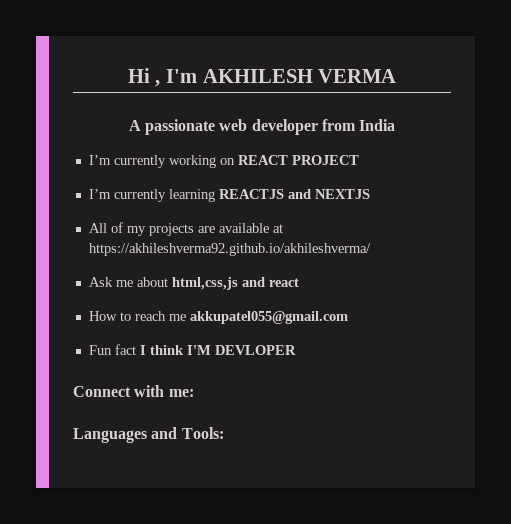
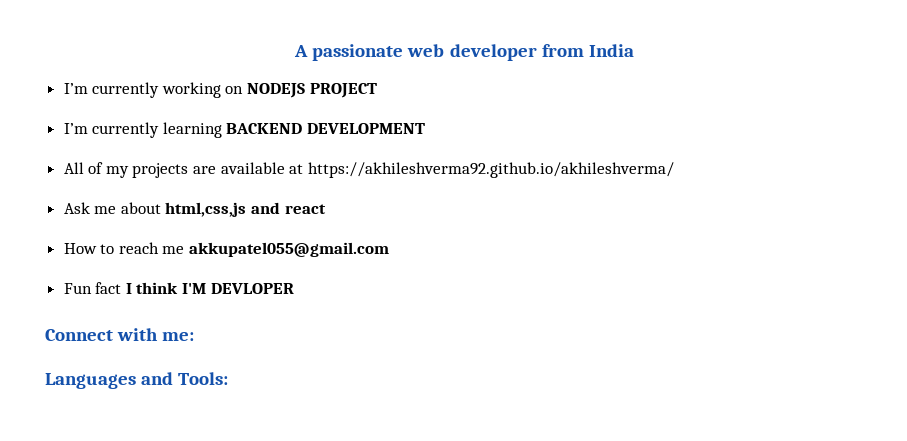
- Hi , I'm AKHILESH VERMA
- I’m currently working on REACT PROJECT
+ I’m currently working on NODEJS PROJECT
- I’m currently learning REACTJS and NEXTJS
+ I’m currently learning BACKEND DEVELOPMENT

